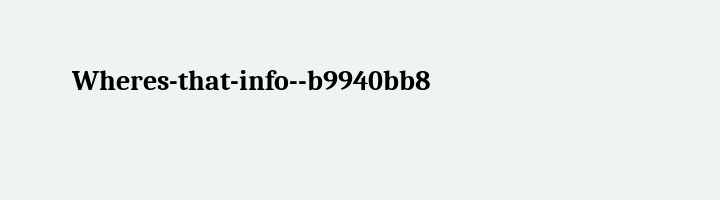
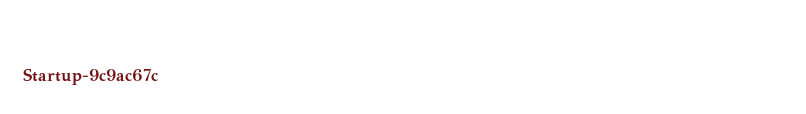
- Wheres-that-info--b9940bb8
+ Startup-9c9ac67c

